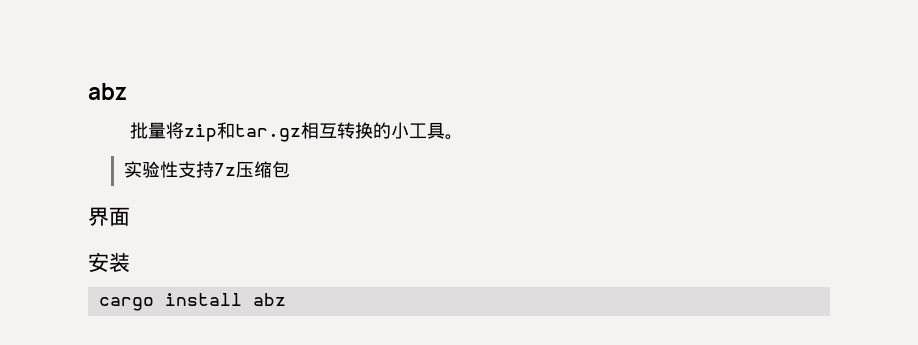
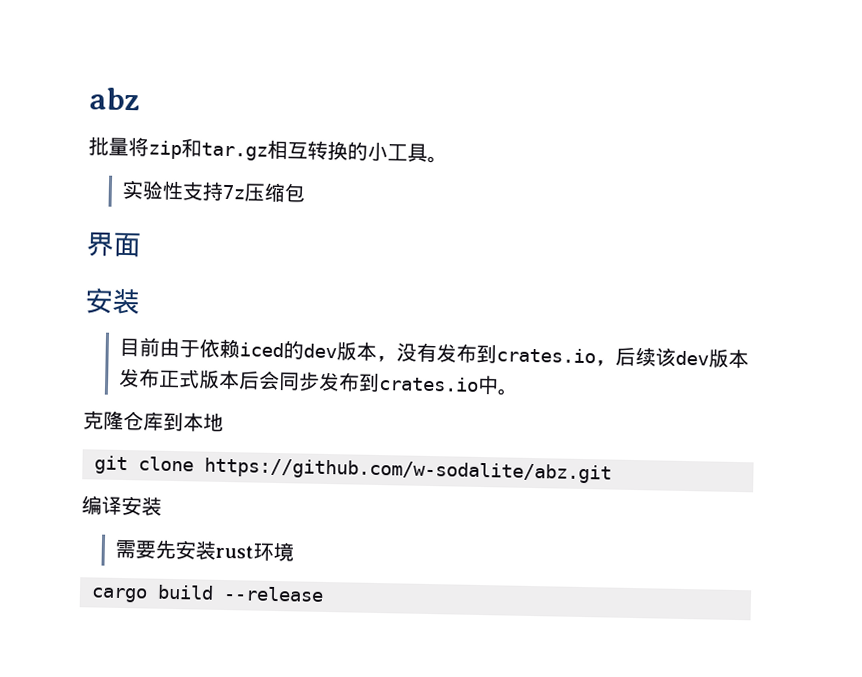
+ 目前由于依赖iced的dev版本，没有发布到crates.io，后续该dev版本发布正式版本后会同步发布到crates.io中。
+ 克隆仓库到本地
+ git clone https://github.com/w-sodalite/abz.git
+ 编译安装
+ 需要先安装rust环境
- cargo install abz
+ cargo build --release

